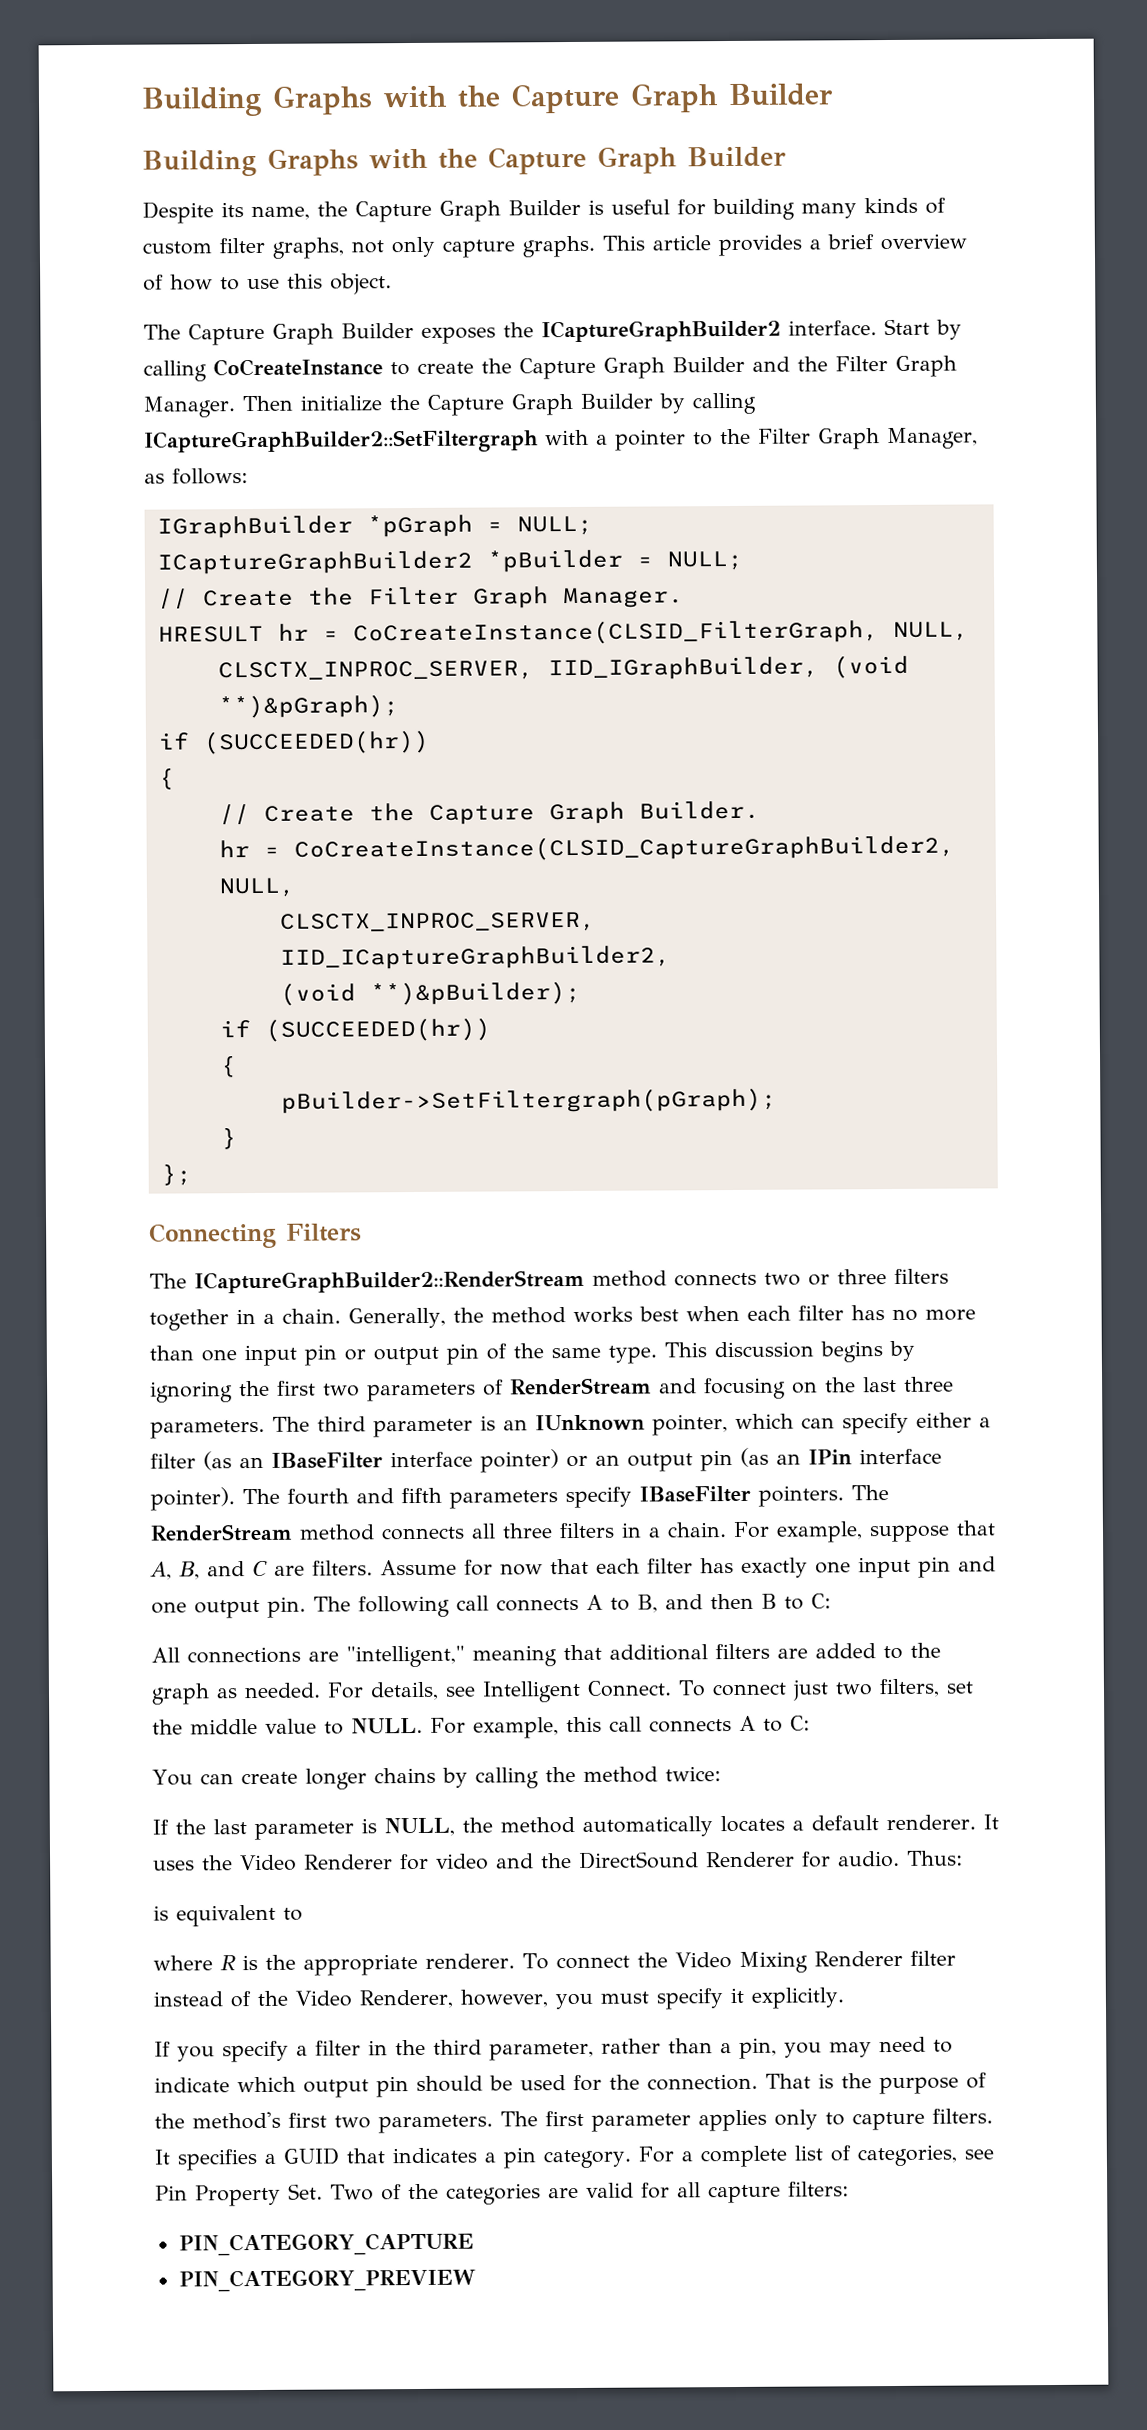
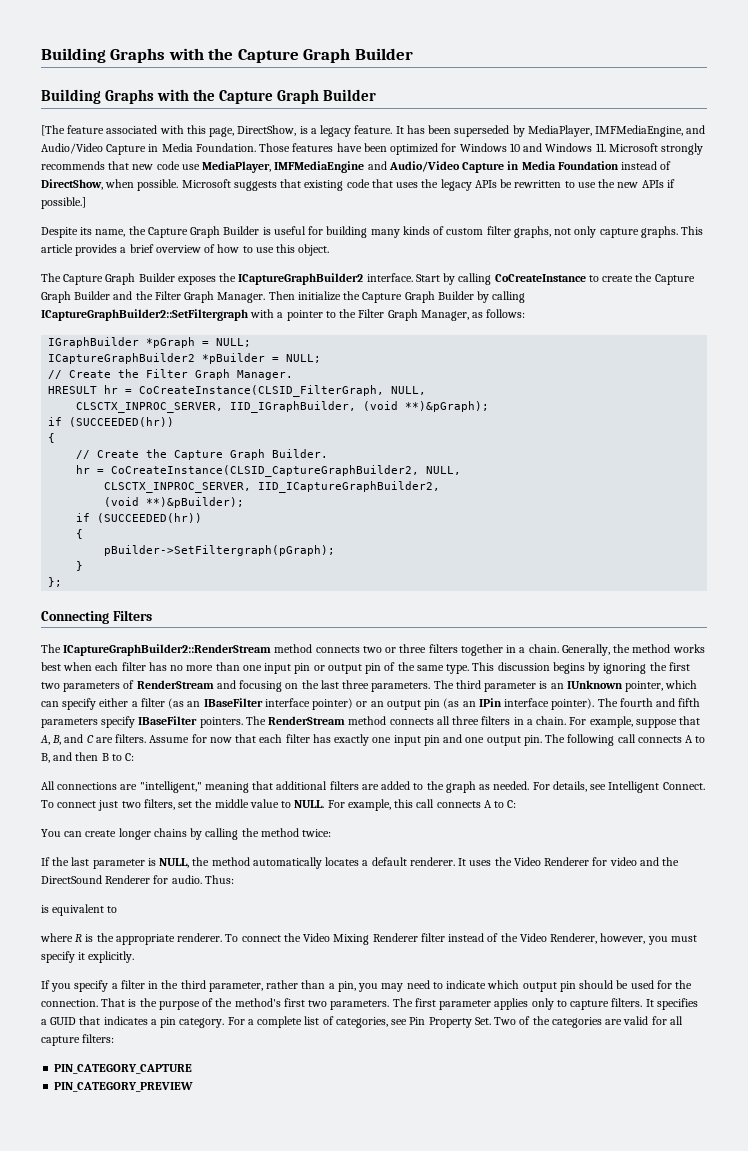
+ [The feature associated with this page, DirectShow, is a legacy feature. It has been superseded by MediaPlayer, IMFMediaEngine, and Audio/Video Capture in Media Foundation. Those features have been optimized for Windows 10 and Windows 11. Microsoft strongly recommends that new code use MediaPlayer, IMFMediaEngine and Audio/Video Capture in Media Foundation instead of DirectShow, when possible. Microsoft suggests that existing code that uses the legacy APIs be rewritten to use the new APIs if possible.]

